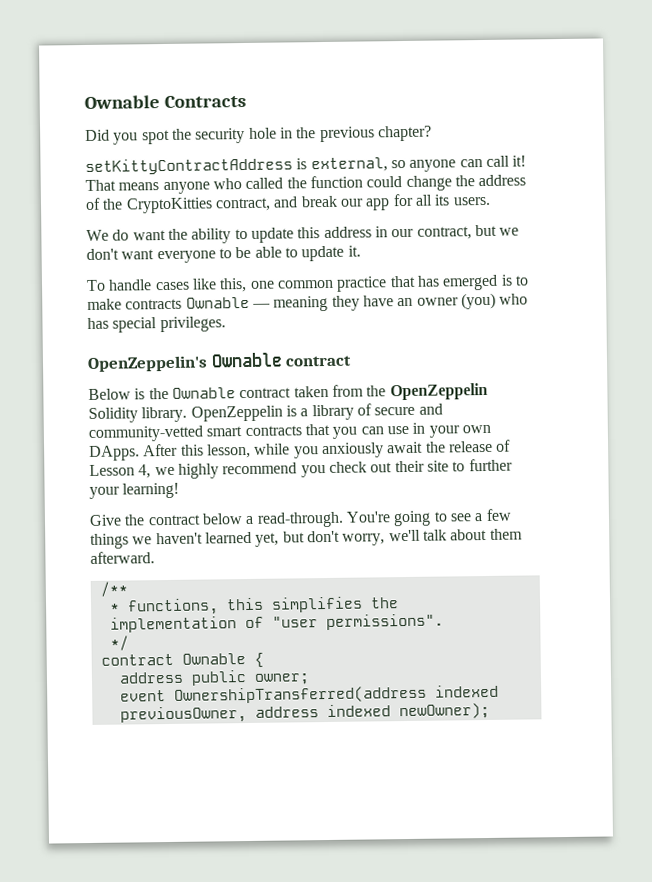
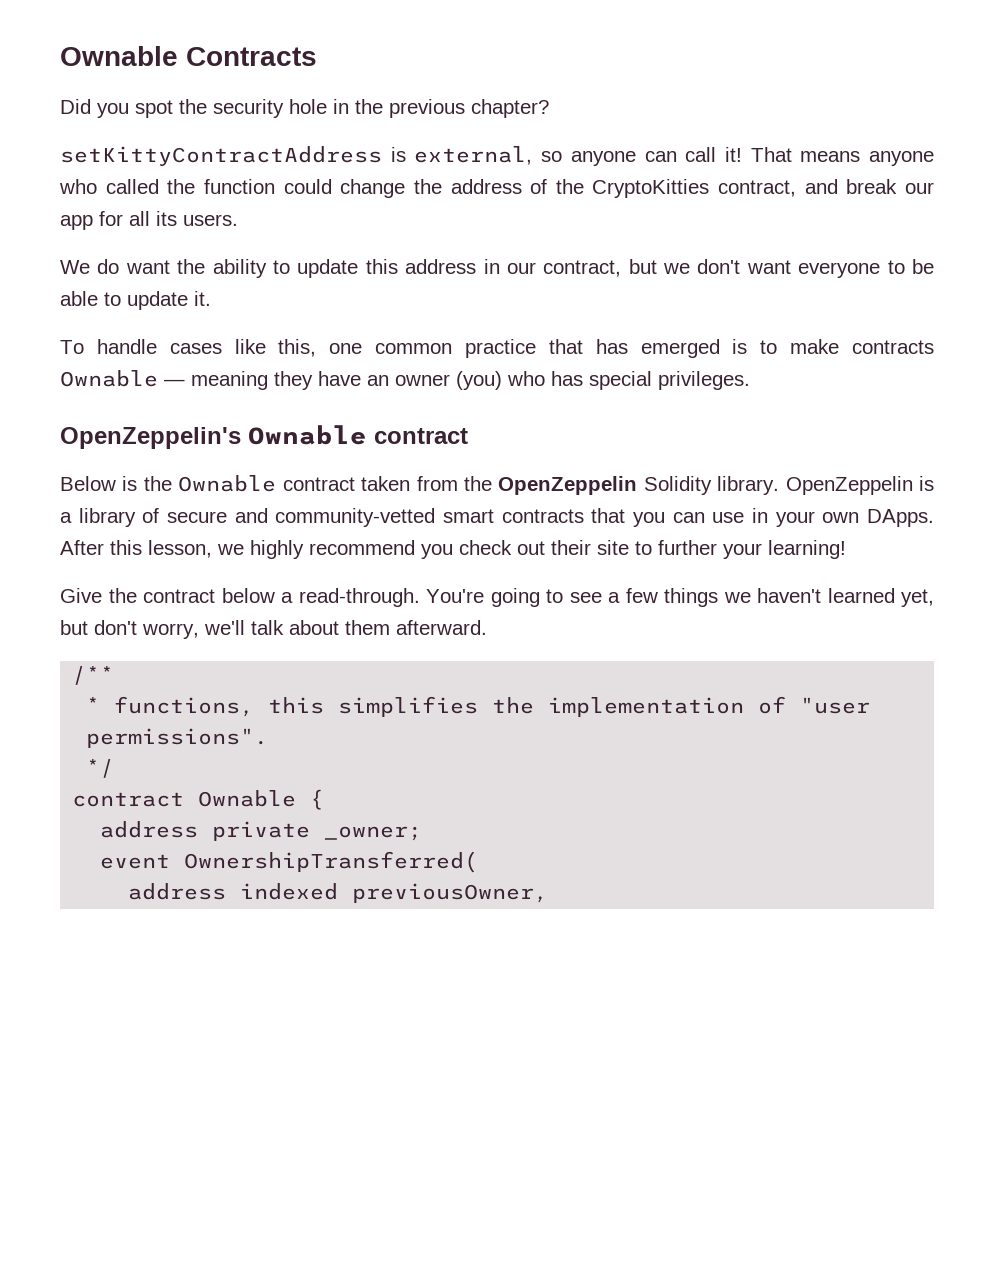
- After this lesson, while you anxiously await the release of Lesson 4, we highly recommend you check out their site to further your learning!
+ After this lesson, we highly recommend you check out their site to further your learning!
- address public owner;
+ address private _owner;
- event OwnershipTransferred(address indexed previousOwner, address indexed newOwner);
+ event OwnershipTransferred(
+ address indexed previousOwner,

